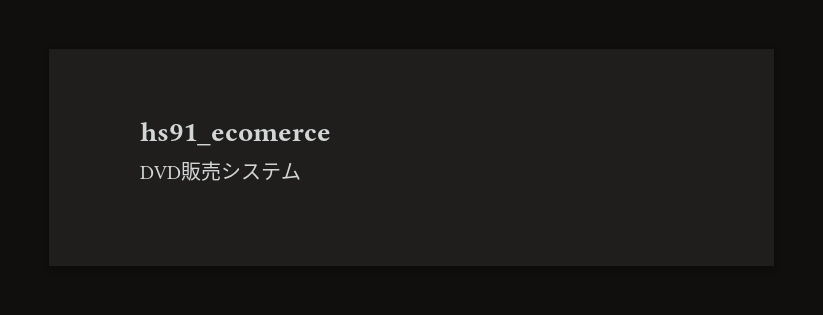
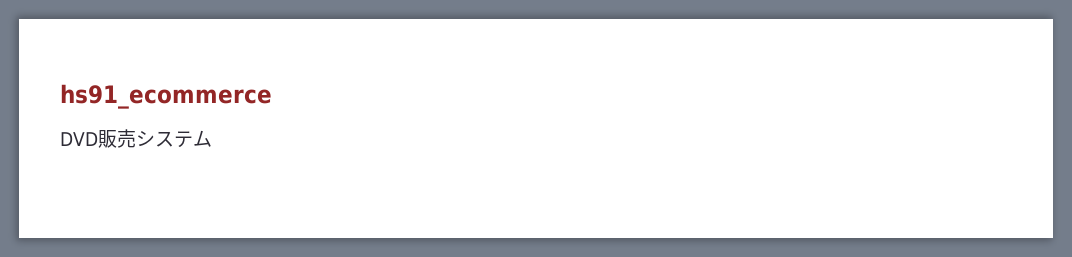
- hs91_ecomerce
+ hs91_ecommerce

